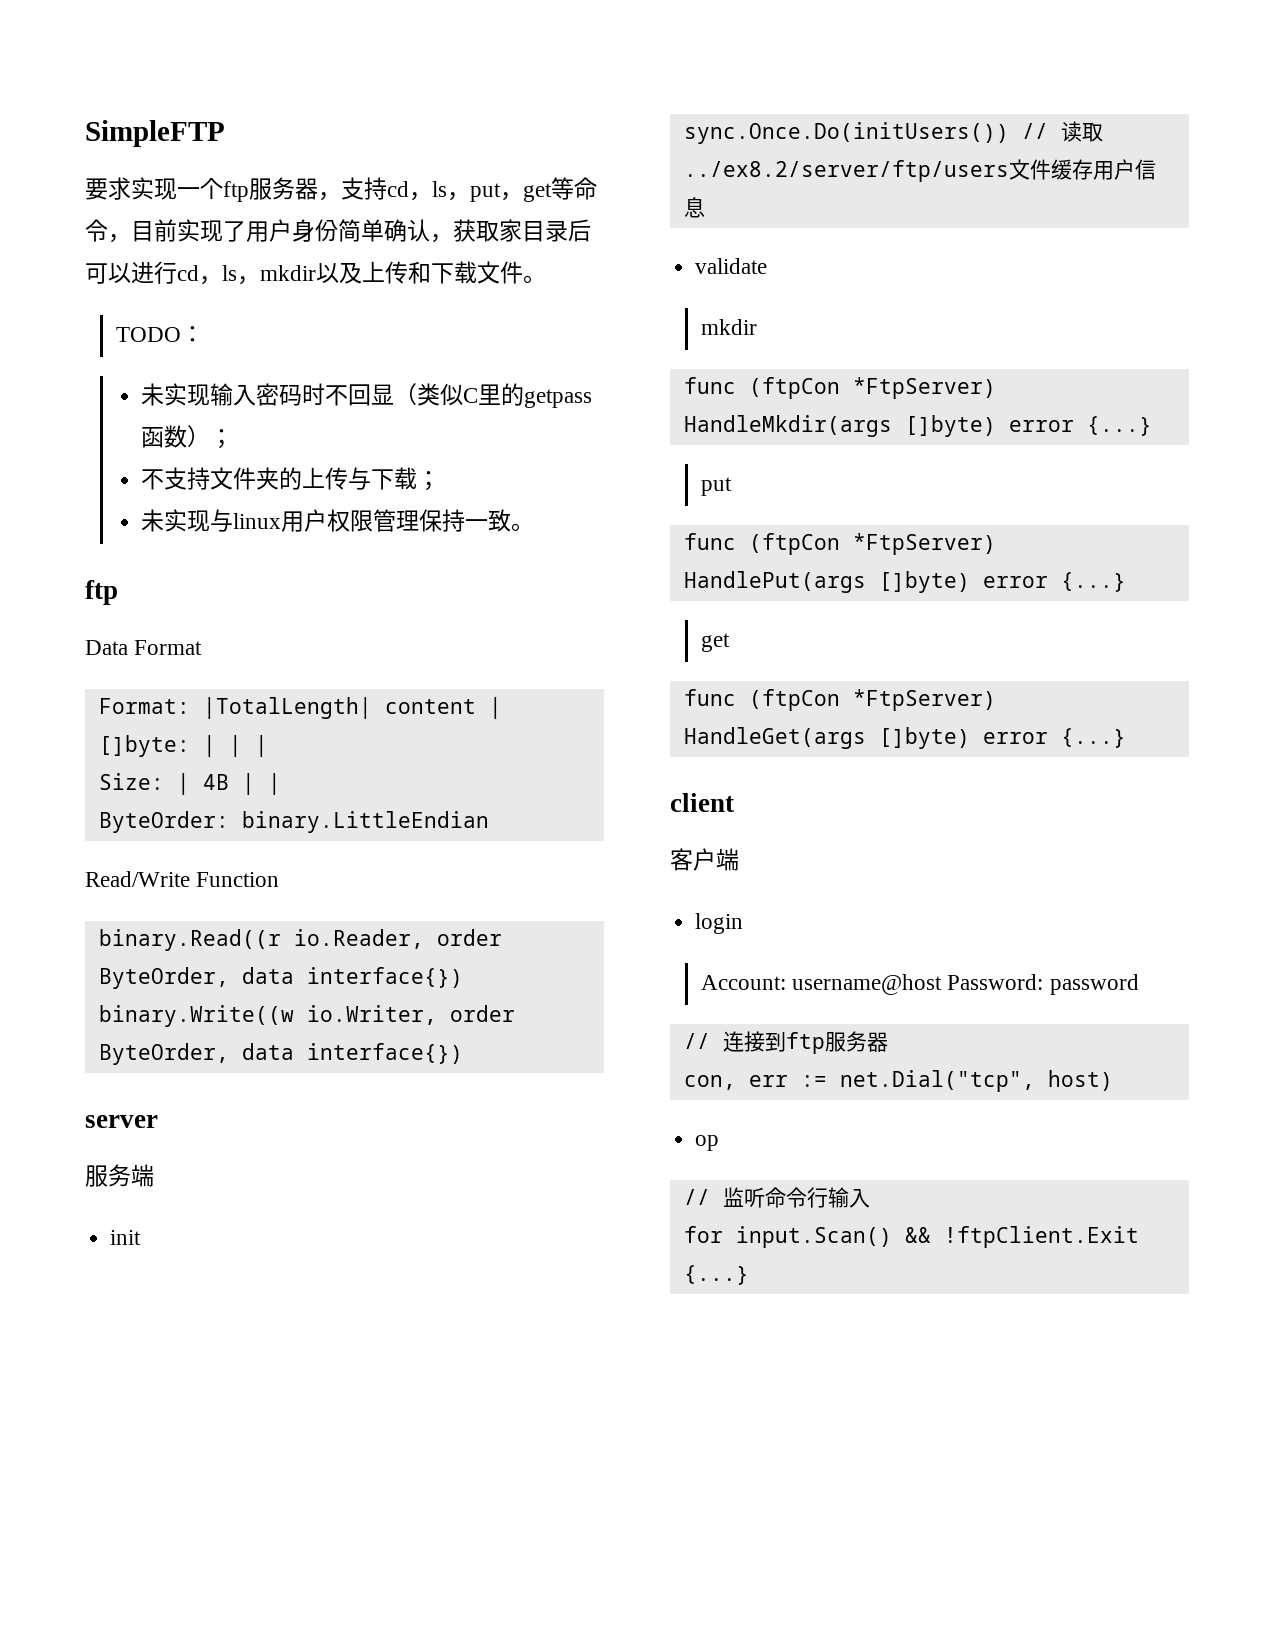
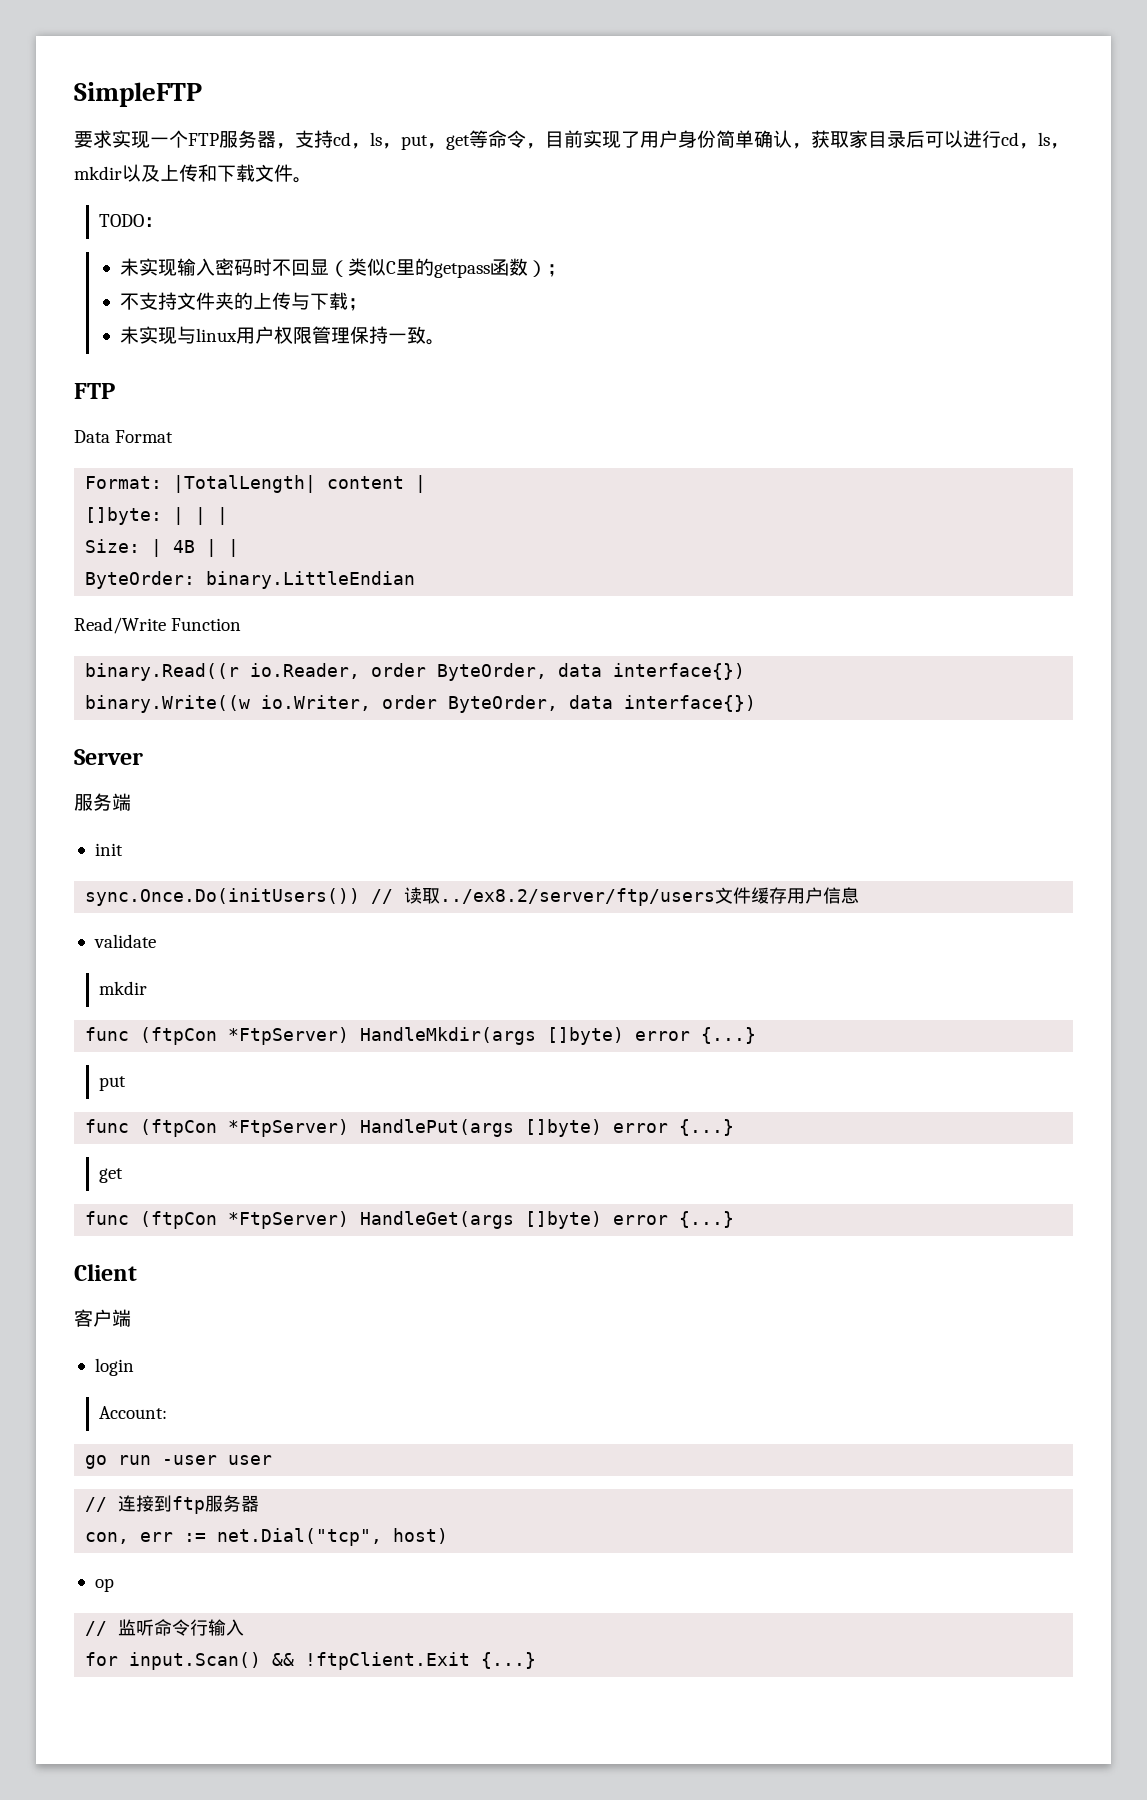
- 要求实现一个ftp服务器，支持cd，ls，put，get等命令，目前实现了用户身份简单确认，获取家目录后可以进行cd，ls，mkdir以及上传和下载文件。
+ 要求实现一个FTP服务器，支持cd，ls，put，get等命令，目前实现了用户身份简单确认，获取家目录后可以进行cd，ls，mkdir以及上传和下载文件。
  未实现与linux用户权限管理保持一致。
- ftp
+ FTP
- server
+ Server
- client
+ Client
- Account: username@host Password: password
+ Account:
+ go run -user user

